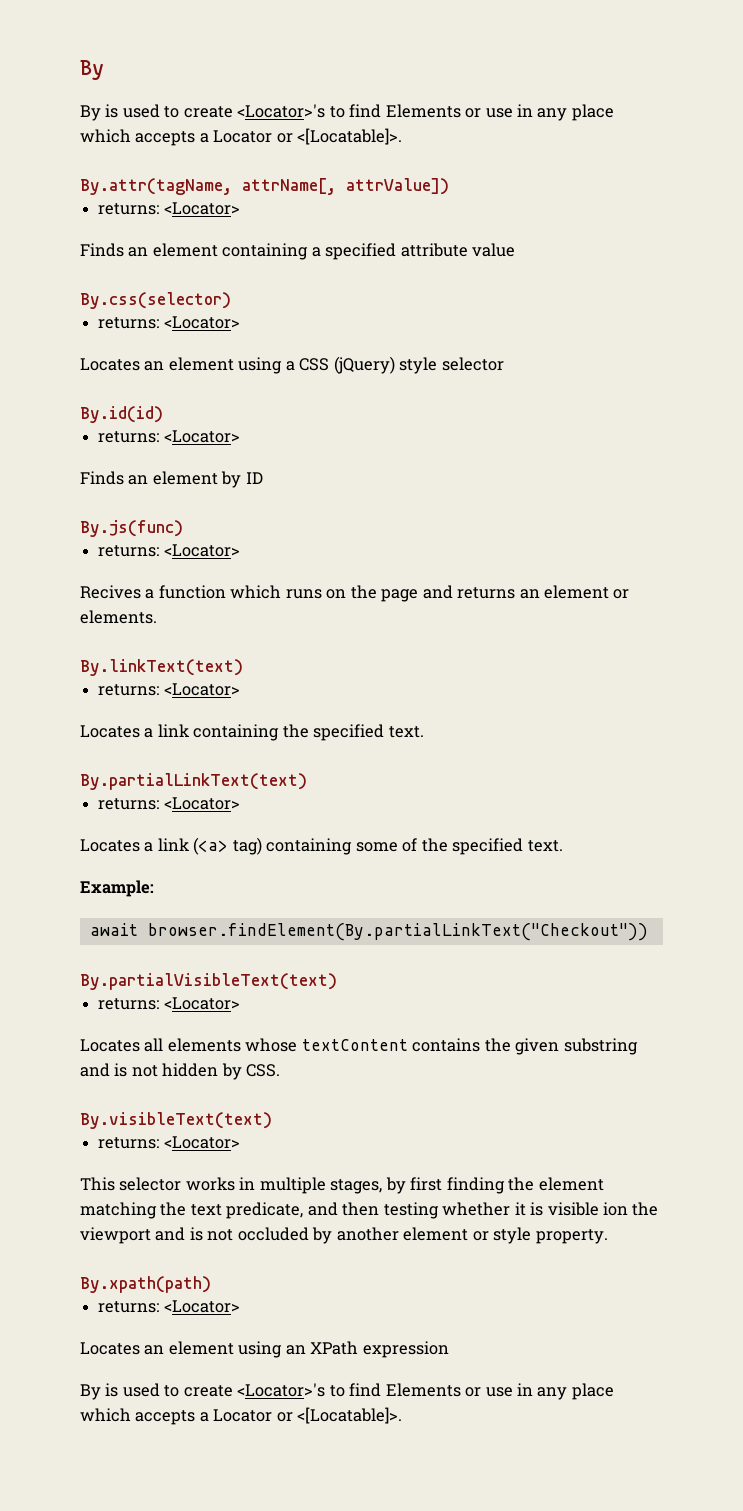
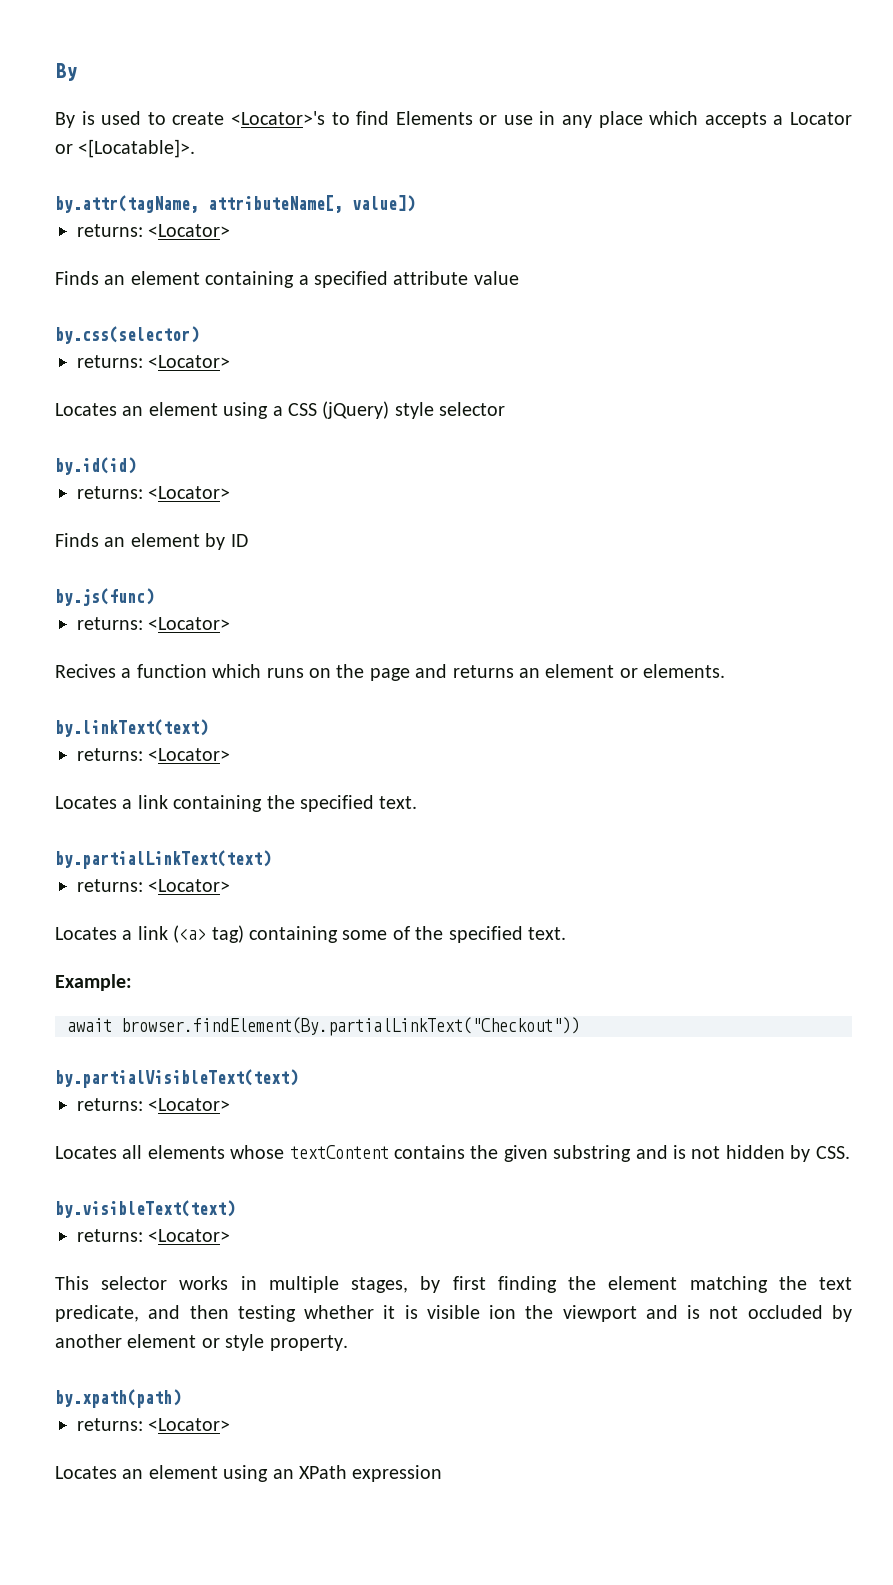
- By.attr(tagName, attrName[, attrValue])
+ by.attr(tagName, attributeName[, value])
- By.css(selector)
+ by.css(selector)
- By.id(id)
+ by.id(id)
- By.js(func)
+ by.js(func)
- By.linkText(text)
+ by.linkText(text)
- By.partialLinkText(text)
+ by.partialLinkText(text)
- By.partialVisibleText(text)
+ by.partialVisibleText(text)
- By.visibleText(text)
+ by.visibleText(text)
- By.xpath(path)
+ by.xpath(path)
  Locates an element using an XPath expression
- By is used to create <Locator>'s to find Elements or use in any place which accepts a Locator or <[Locatable]>.

